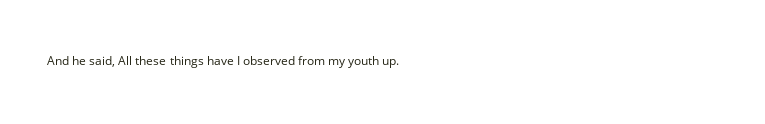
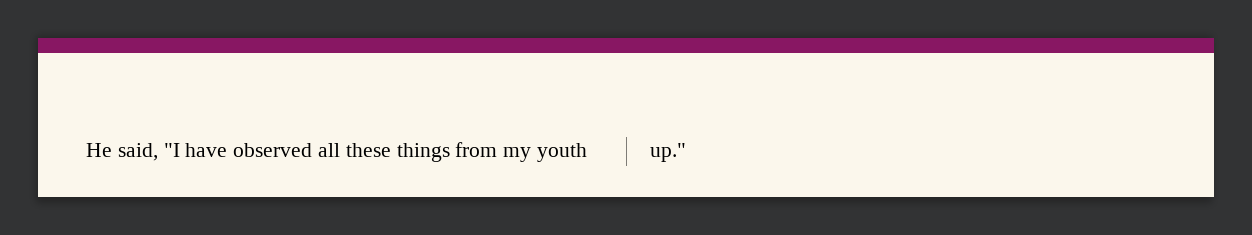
- And he said, All these things have I observed from my youth up.
+ He said, "I have observed all these things from my youth up."

